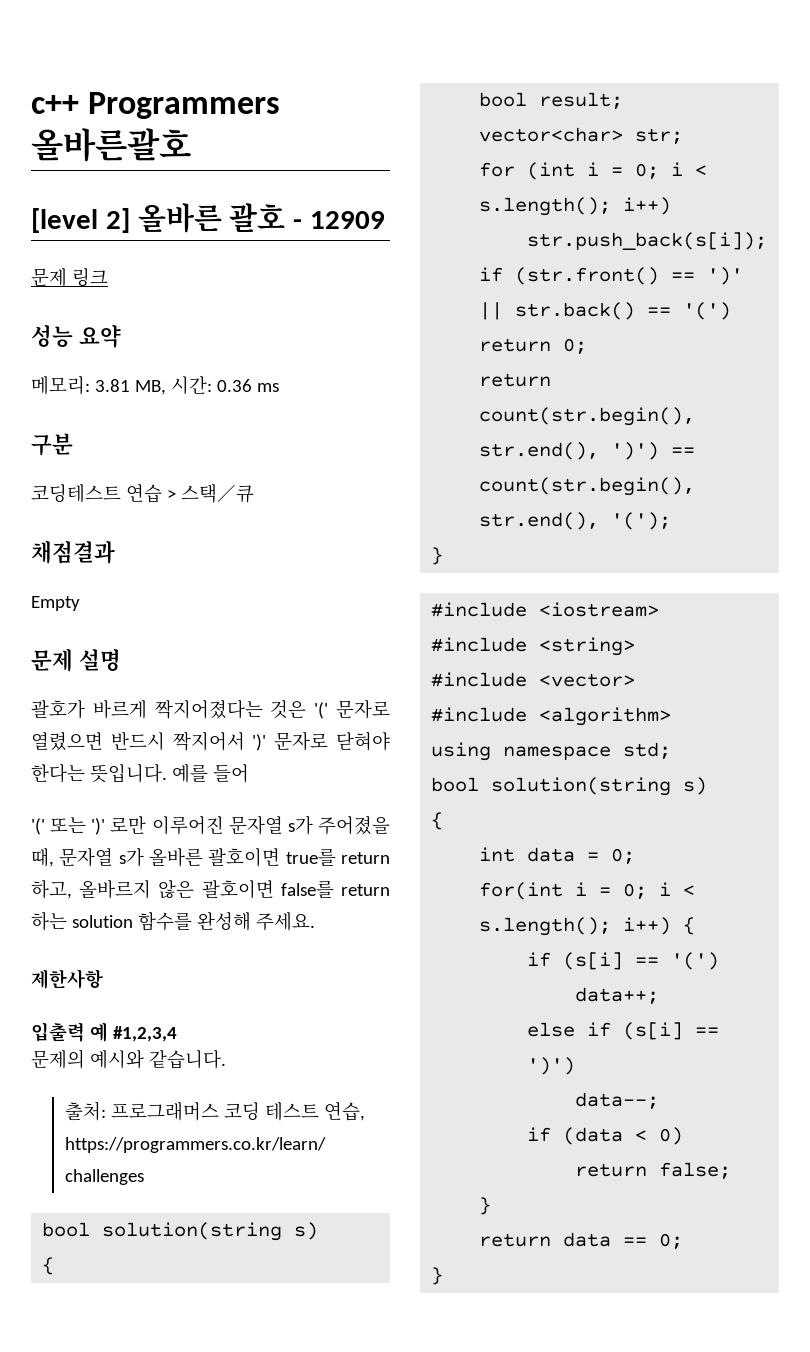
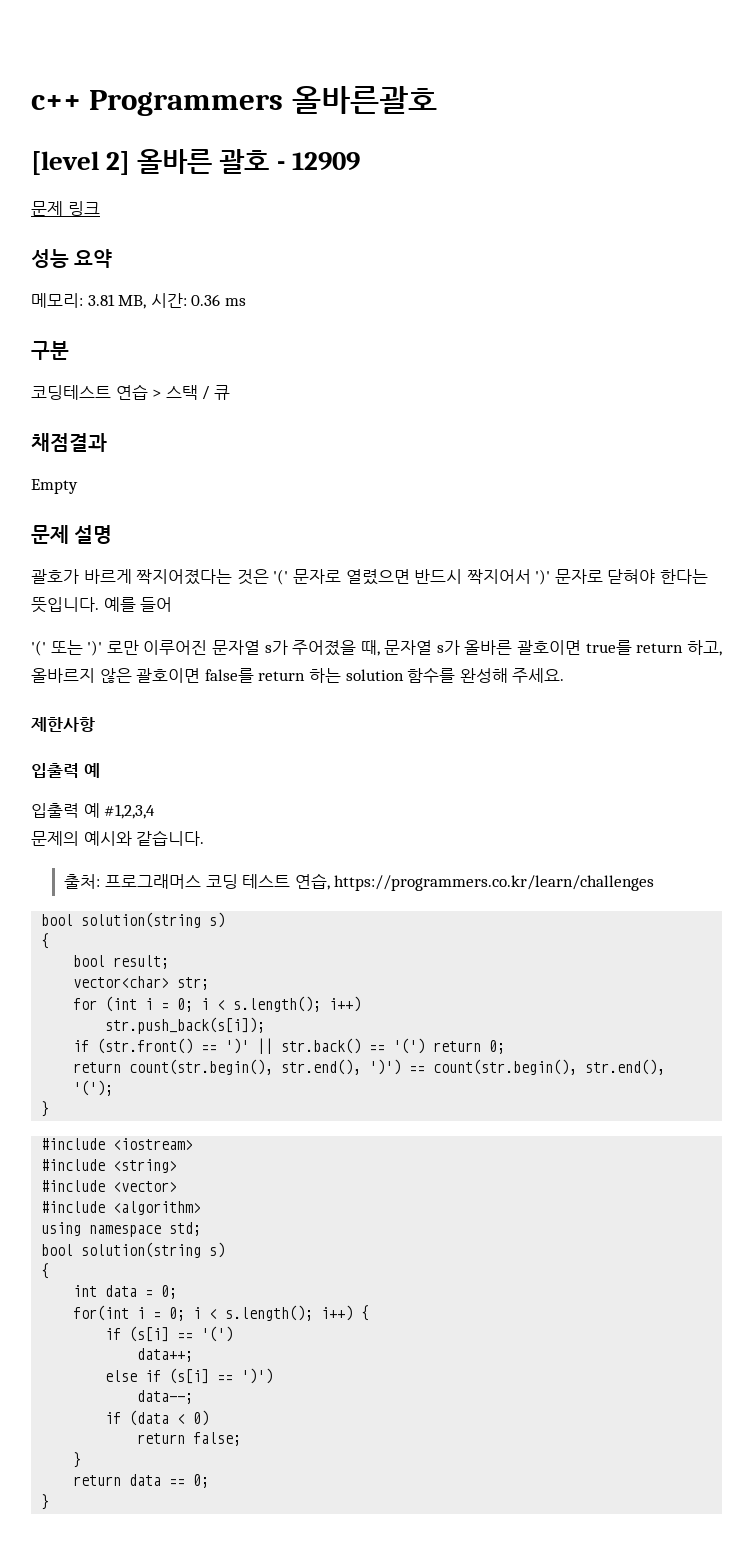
  제한사항
+ 입출력 예

